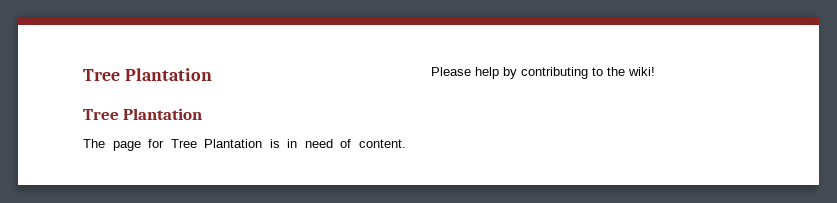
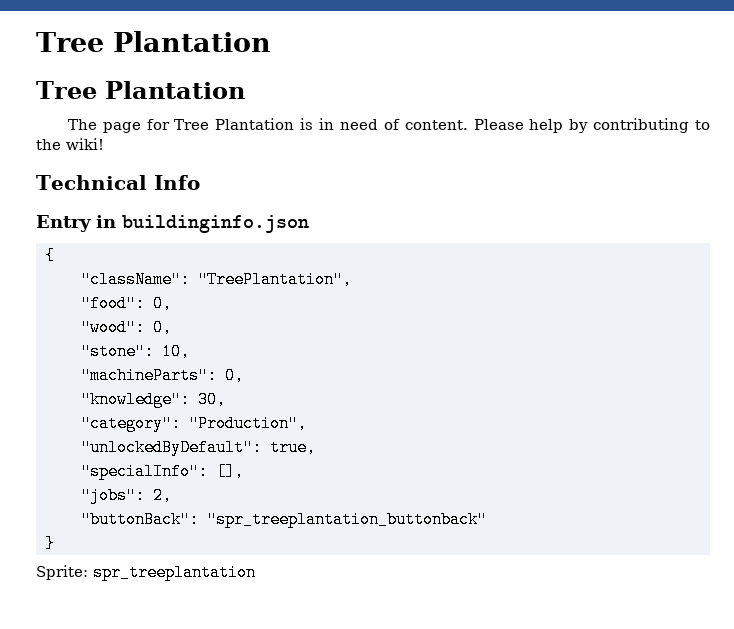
+ Technical Info
+ Entry in buildinginfo.json
+ {
+ "className": "TreePlantation",
+ "food": 0,
+ "wood": 0,
+ "stone": 10,
+ "machineParts": 0,
+ "knowledge": 30,
+ "category": "Production",
+ "unlockedByDefault": true,
+ "specialInfo": [],
+ "jobs": 2,
+ "buttonBack": "spr_treeplantation_buttonback"
+ }
+ Sprite: spr_treeplantation

